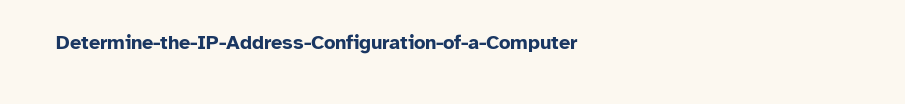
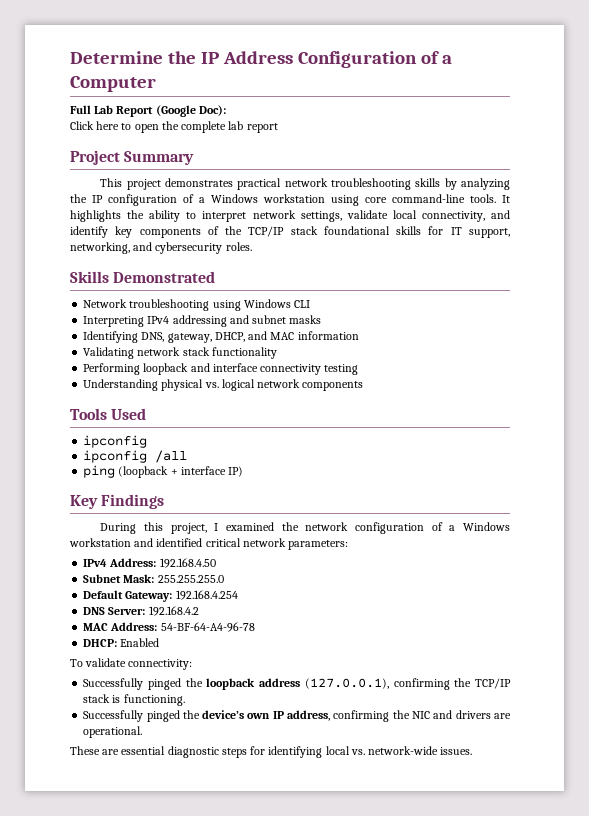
- Determine-the-IP-Address-Configuration-of-a-Computer
+ Determine the IP Address Configuration of a Computer
+ Full Lab Report (Google Doc):
+ Click here to open the complete lab report
+ Project Summary
+ This project demonstrates practical network troubleshooting skills by analyzing the IP configuration of a Windows workstation using core command-line tools. It highlights the ability to interpret network settings, validate local connectivity, and identify key components of the TCP/IP stack foundational skills for IT support, networking, and cybersecurity roles.
+ Skills Demonstrated
+ Network troubleshooting using Windows CLI
+ Interpreting IPv4 addressing and subnet masks
+ Identifying DNS, gateway, DHCP, and MAC information
+ Validating network stack functionality
+ Performing loopback and interface connectivity testing
+ Understanding physical vs. logical network components
+ Tools Used
+ ipconfig
+ ipconfig /all
+ ping (loopback + interface IP)
+ Key Findings
+ During this project, I examined the network configuration of a Windows workstation and identified critical network parameters:
+ IPv4 Address: 192.168.4.50
+ Subnet Mask: 255.255.255.0
+ Default Gateway: 192.168.4.254
+ DNS Server: 192.168.4.2
+ MAC Address: 54-BF-64-A4-96-78
+ DHCP: Enabled
+ To validate connectivity:
+ Successfully pinged the loopback address (127.0.0.1), confirming the TCP/IP stack is functioning.
+ Successfully pinged the device’s own IP address, confirming the NIC and drivers are operational.
+ These are essential diagnostic steps for identifying local vs. network-wide issues.

